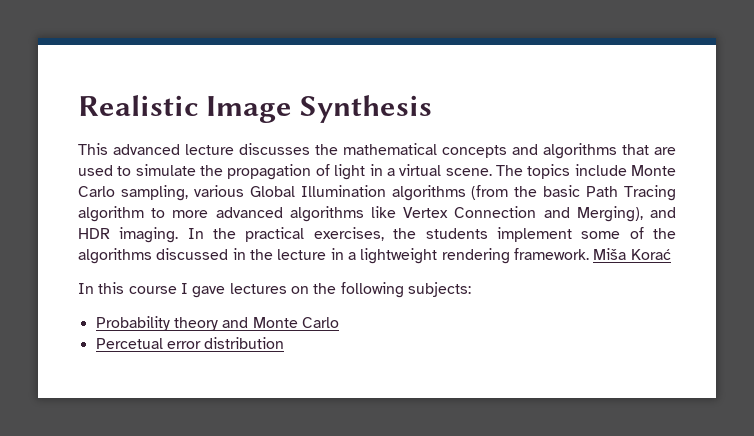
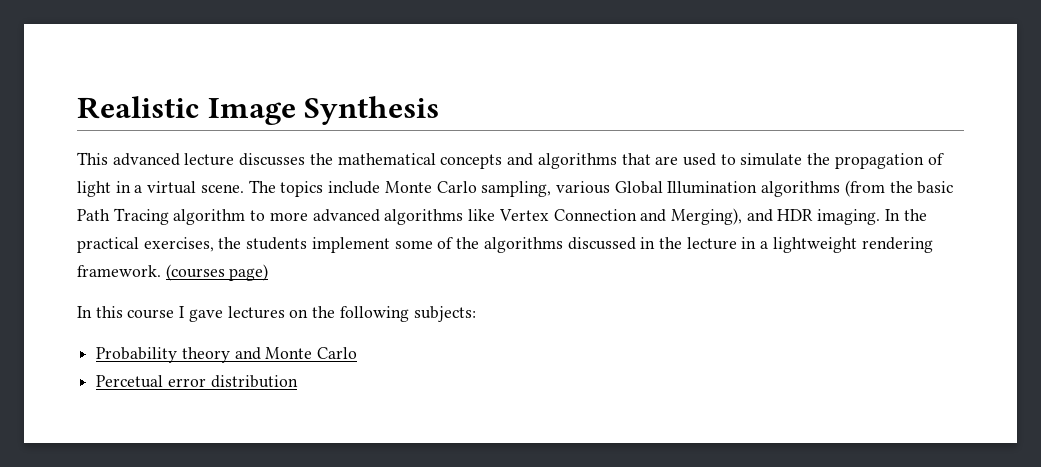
- Miša Korać
+ (courses page)

